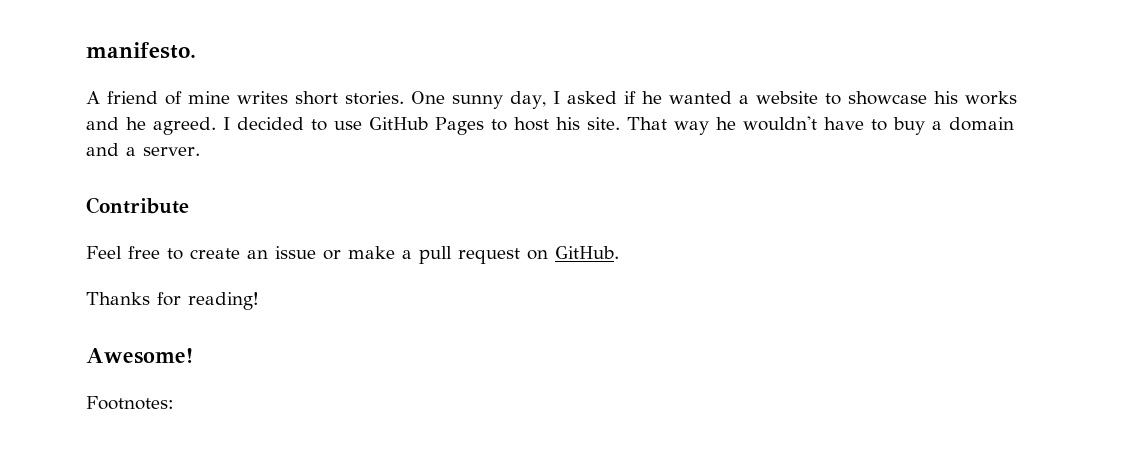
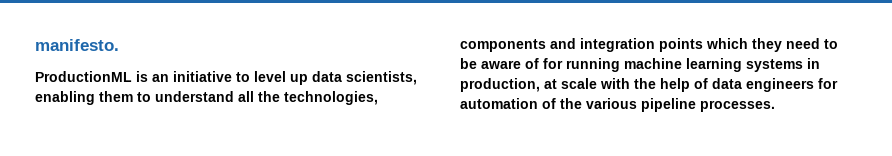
- A friend of mine writes short stories. One sunny day, I asked if he wanted a website to showcase his works and he agreed. I decided to use GitHub Pages to host his site. That way he wouldn't have to buy a domain and a server.
- Contribute
- Feel free to create an issue or make a pull request on GitHub.
- Thanks for reading!
- Awesome!
- Footnotes:
+ ProductionML is an initiative to level up data scientists, enabling them to understand all the technologies, components and integration points which they need to be aware of for running machine learning systems in production, at scale with the help of data engineers for automation of the various pipeline processes.

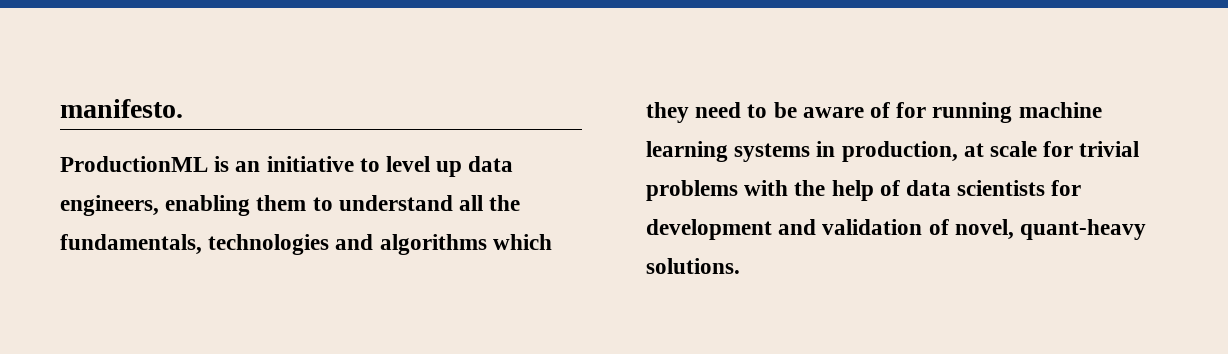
- ProductionML is an initiative to level up data scientists, enabling them to understand all the technologies, components and integration points which they need to be aware of for running machine learning systems in production, at scale with the help of data engineers for automation of the various pipeline processes.
+ ProductionML is an initiative to level up data engineers, enabling them to understand all the fundamentals, technologies and algorithms which they need to be aware of for running machine learning systems in production, at scale for trivial problems with the help of data scientists for development and validation of novel, quant-heavy solutions.

